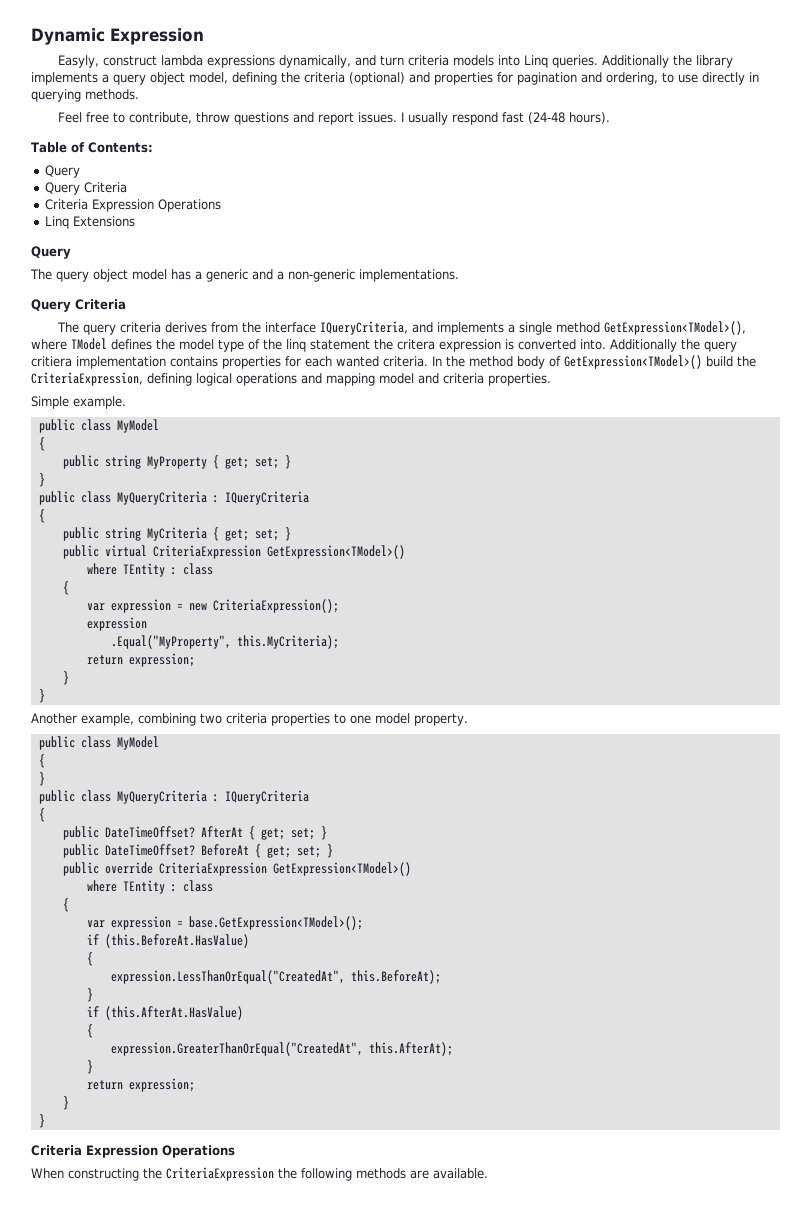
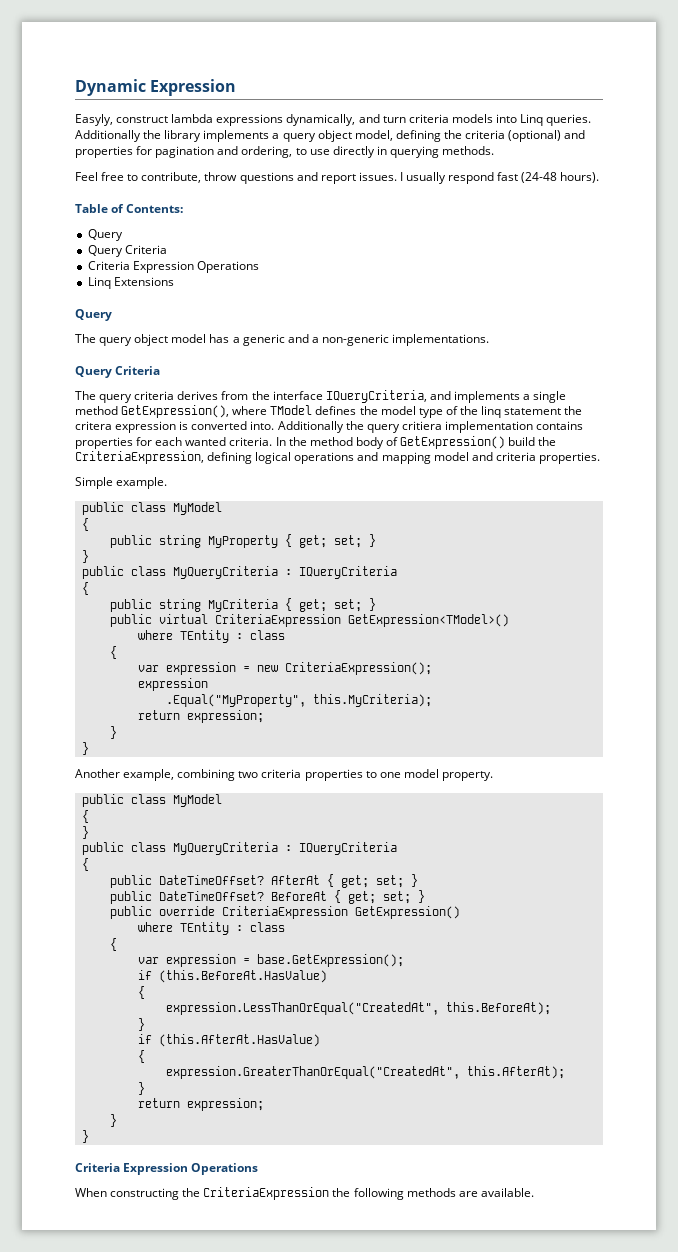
- The query criteria derives from the interface IQueryCriteria, and implements a single method GetExpression<TModel>(), where TModel defines the model type of the linq statement the critera expression is converted into.
+ The query criteria derives from the interface IQueryCriteria, and implements a single method GetExpression(), where TModel defines the model type of the linq statement the critera expression is converted into.
- In the method body of GetExpression<TModel>() build the CriteriaExpression, defining logical operations and mapping model and criteria properties.
+ In the method body of GetExpression() build the CriteriaExpression, defining logical operations and mapping model and criteria properties.
- public override CriteriaExpression GetExpression<TModel>()
+ public override CriteriaExpression GetExpression()
  where TEntity : class
  {
- var expression = base.GetExpression<TModel>();
+ var expression = base.GetExpression();

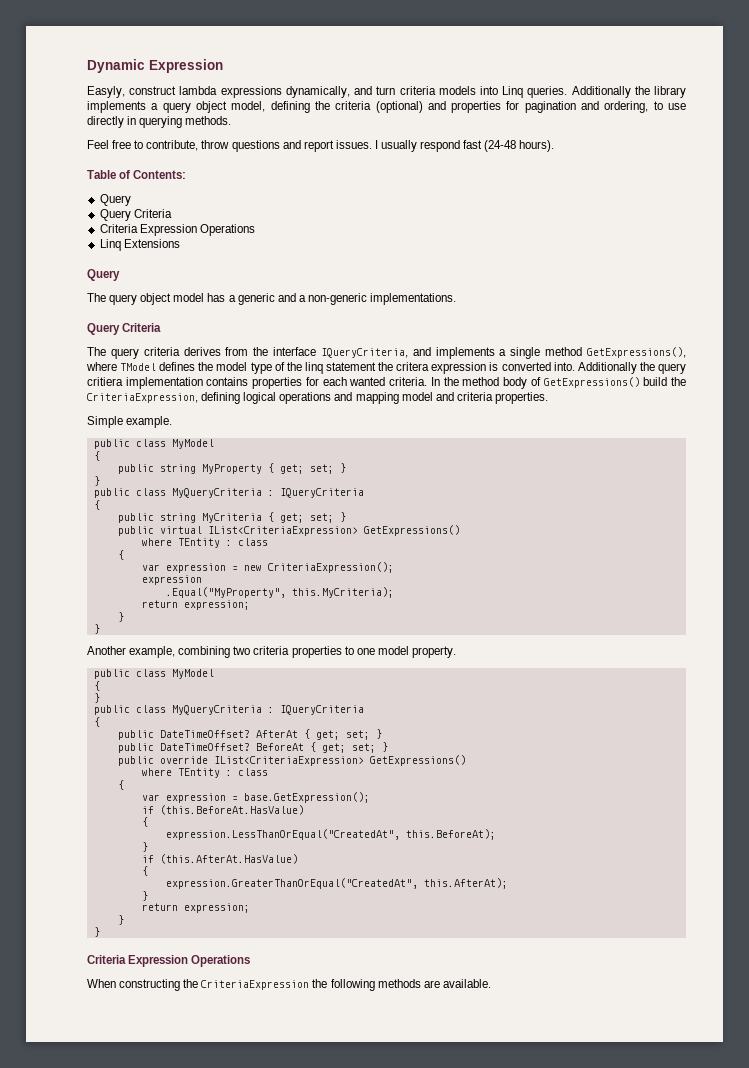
- The query criteria derives from the interface IQueryCriteria, and implements a single method GetExpression(), where TModel defines the model type of the linq statement the critera expression is converted into.
+ The query criteria derives from the interface IQueryCriteria, and implements a single method GetExpressions(), where TModel defines the model type of the linq statement the critera expression is converted into.
- In the method body of GetExpression() build the CriteriaExpression, defining logical operations and mapping model and criteria properties.
+ In the method body of GetExpressions() build the CriteriaExpression, defining logical operations and mapping model and criteria properties.
- public virtual CriteriaExpression GetExpression<TModel>()
+ public virtual IList<CriteriaExpression> GetExpressions()
- public override CriteriaExpression GetExpression()
+ public override IList<CriteriaExpression> GetExpressions()

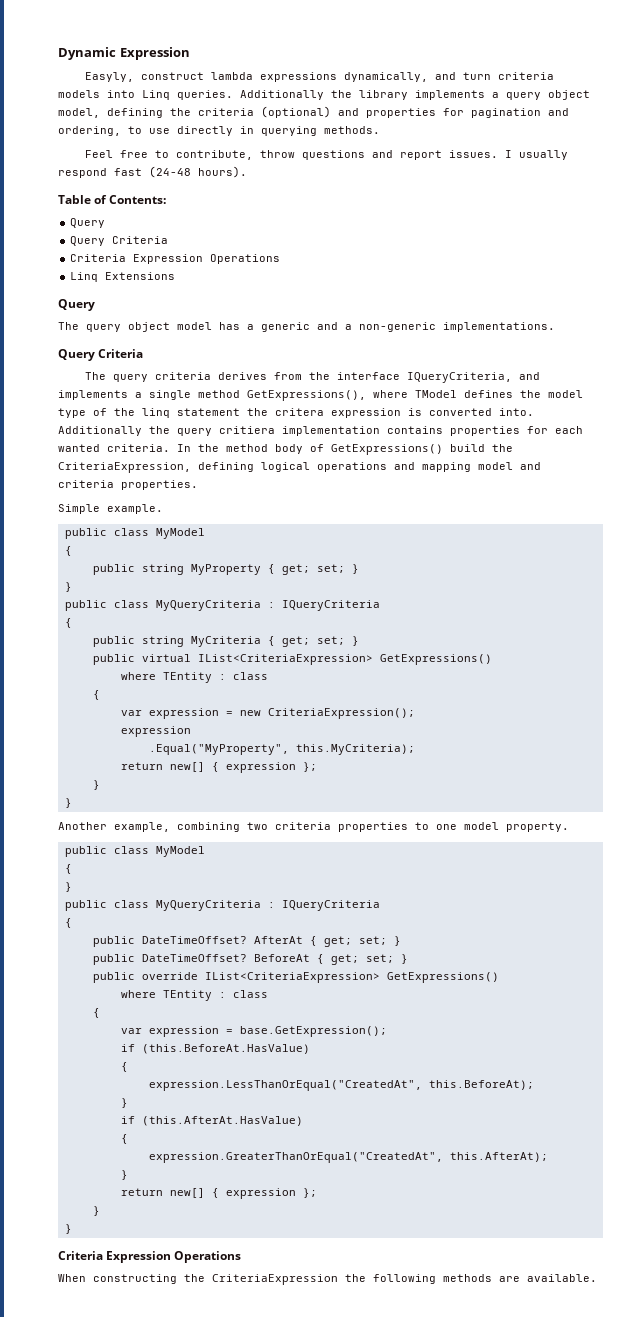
  .Equal("MyProperty", this.MyCriteria);
- return expression;
+ return new[] { expression };
  expression.GreaterThanOrEqual("CreatedAt", this.AfterAt);
  }
- return expression;
+ return new[] { expression };

